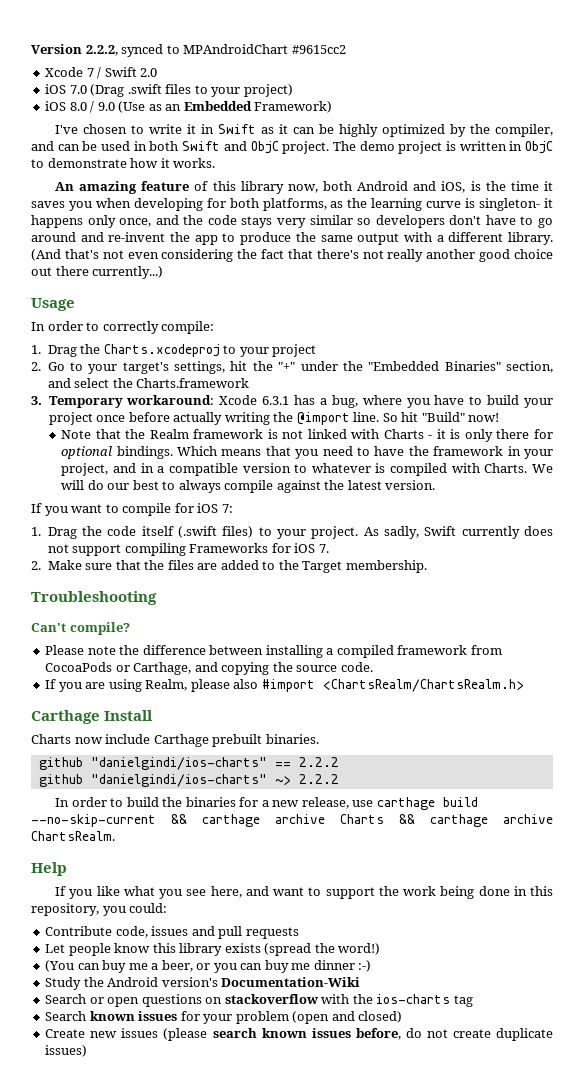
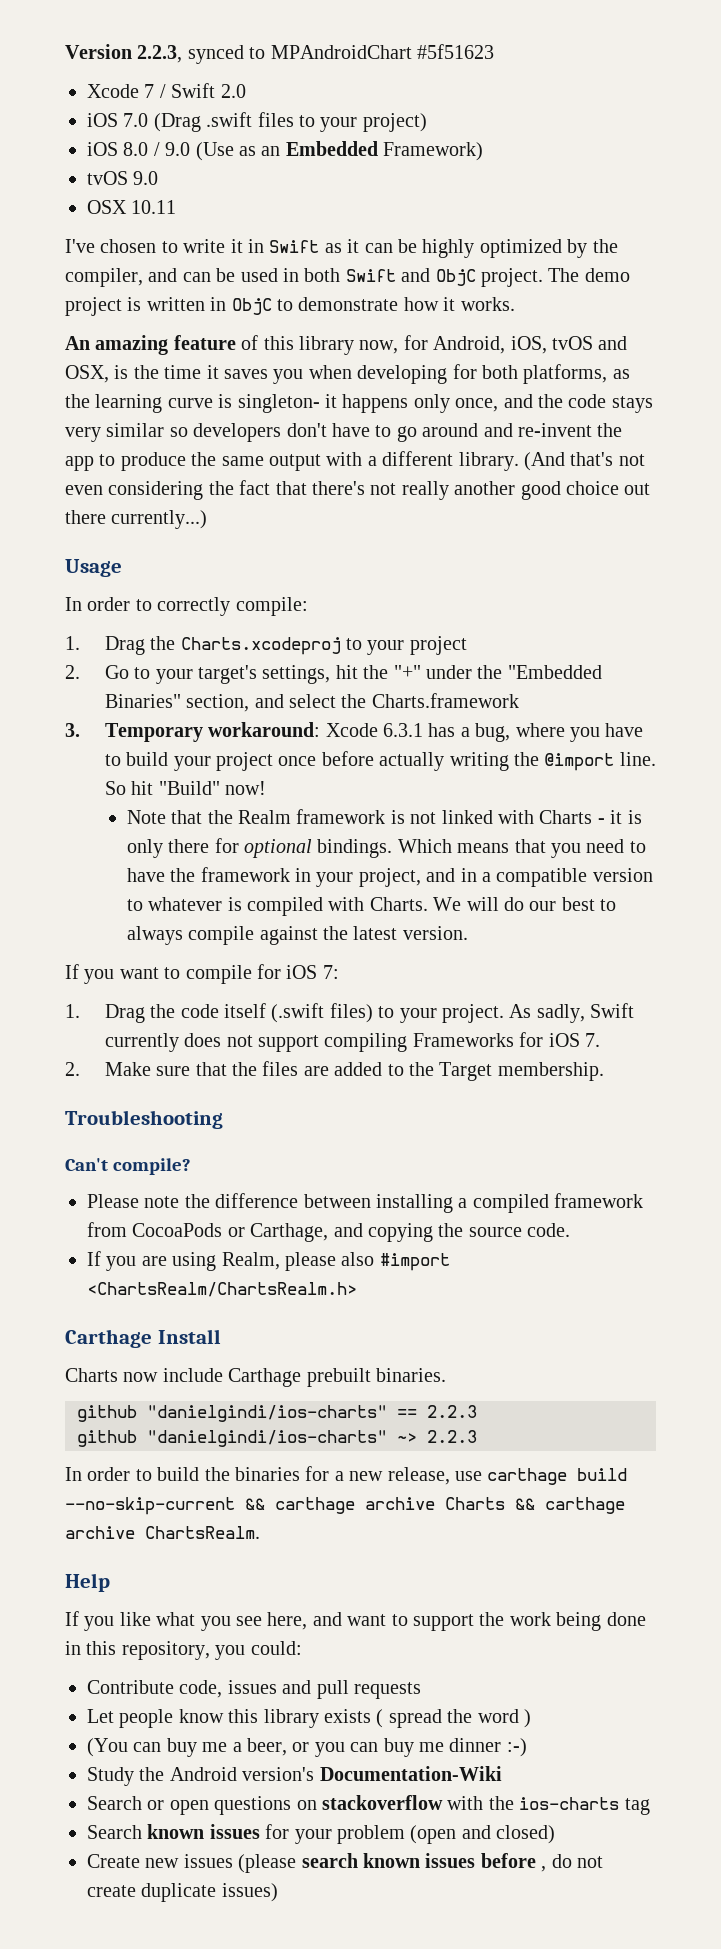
- Version 2.2.2, synced to MPAndroidChart #9615cc2
+ Version 2.2.3, synced to MPAndroidChart #5f51623
+ tvOS 9.0
+ OSX 10.11
- An amazing feature of this library now, both Android and iOS, is the time it saves you when developing for both platforms, as the learning curve is singleton- it happens only once, and the code stays very similar so developers don't have to go around and re-invent the app to produce the same output with a different library.
+ An amazing feature of this library now, for Android, iOS, tvOS and OSX, is the time it saves you when developing for both platforms, as the learning curve is singleton- it happens only once, and the code stays very similar so developers don't have to go around and re-invent the app to produce the same output with a different library.
- github "danielgindi/ios-charts" == 2.2.2
+ github "danielgindi/ios-charts" == 2.2.3
- github "danielgindi/ios-charts" ~> 2.2.2
+ github "danielgindi/ios-charts" ~> 2.2.3
- Let people know this library exists (spread the word!)
+ Let people know this library exists ( spread the word )
- Create new issues (please search known issues before, do not create duplicate issues)
+ Create new issues (please search known issues before , do not create duplicate issues)

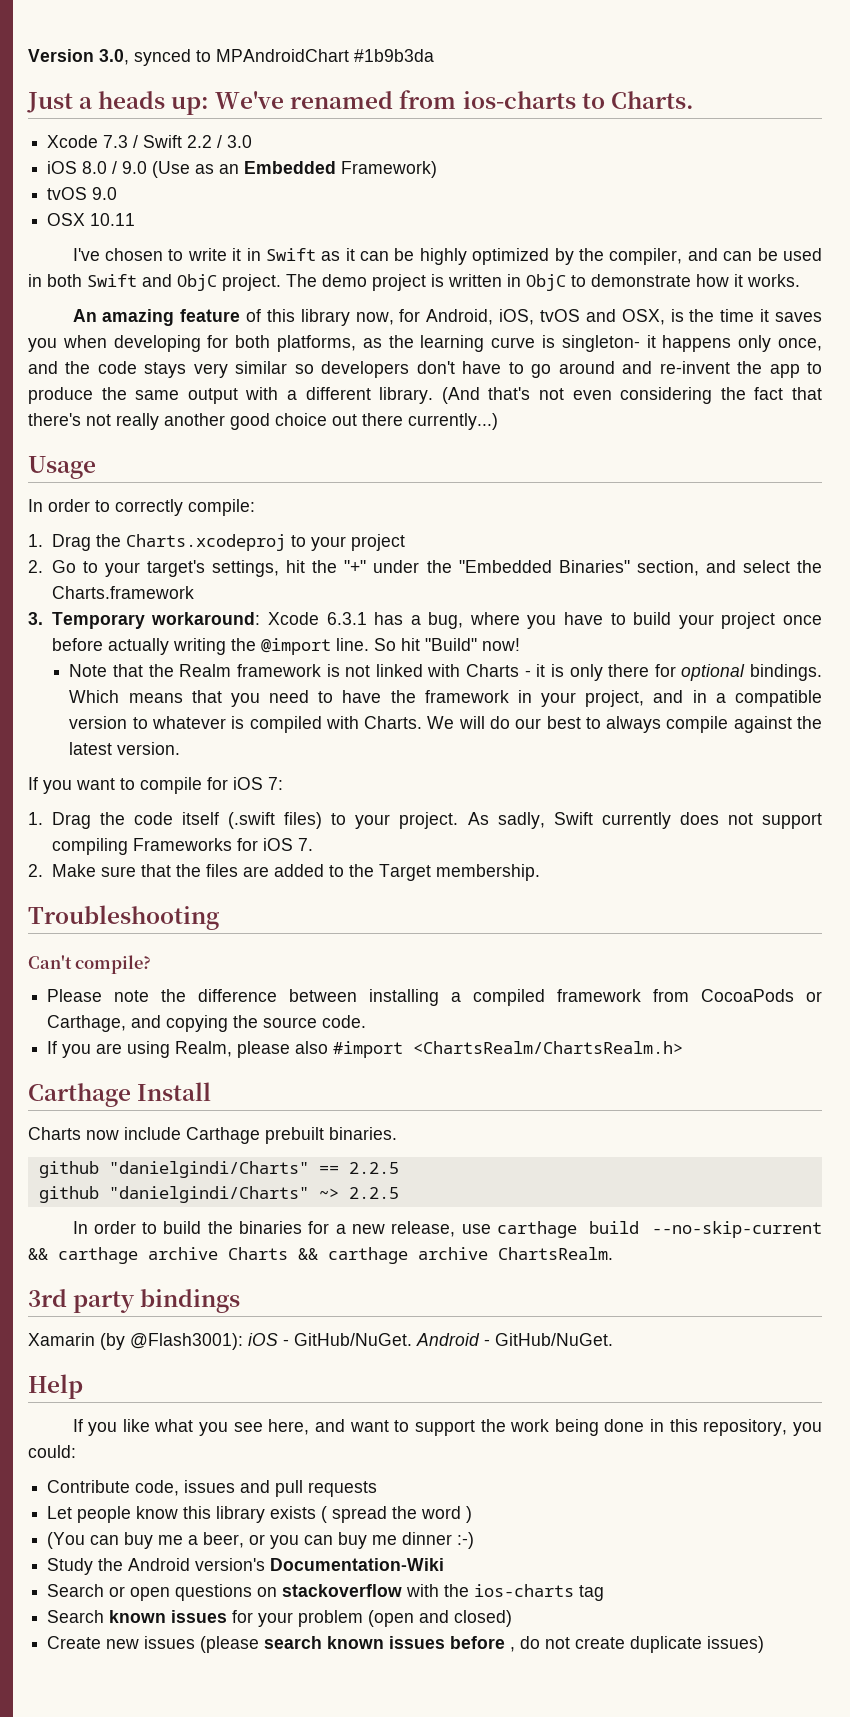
- Version 2.2.3, synced to MPAndroidChart #5f51623
- Xcode 7 / Swift 2.0
- iOS 7.0 (Drag .swift files to your project)
+ Version 3.0, synced to MPAndroidChart #1b9b3da
+ Just a heads up: We've renamed from ios-charts to Charts.
+ Xcode 7.3 / Swift 2.2 / 3.0
- github "danielgindi/ios-charts" == 2.2.3
- github "danielgindi/ios-charts" ~> 2.2.3
+ github "danielgindi/Charts" == 2.2.5
+ github "danielgindi/Charts" ~> 2.2.5
+ 3rd party bindings
+ Xamarin (by @Flash3001): iOS - GitHub/NuGet. Android - GitHub/NuGet.

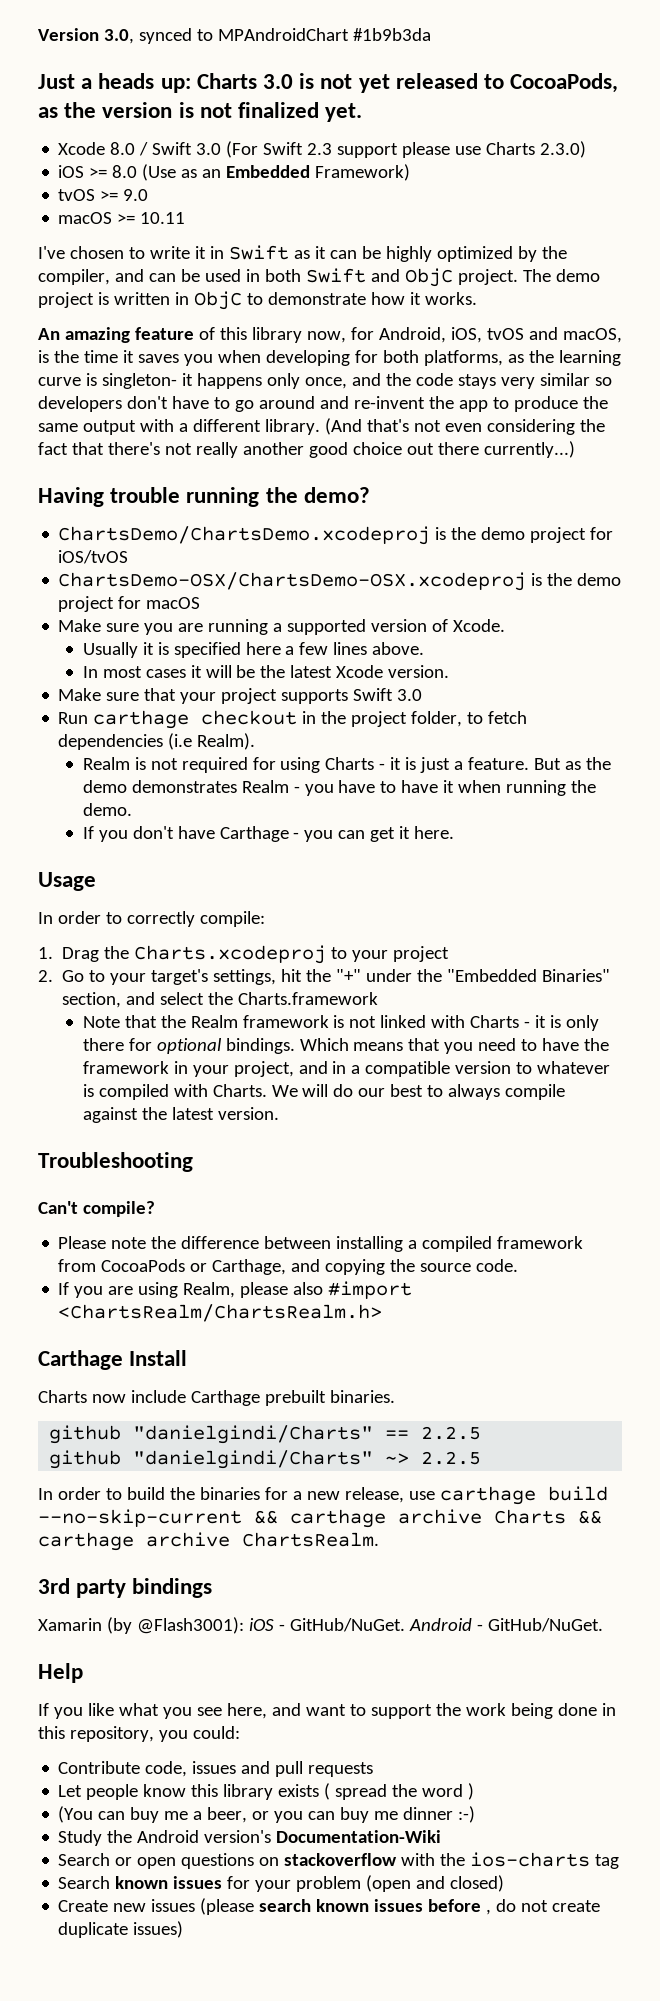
- Just a heads up: We've renamed from ios-charts to Charts.
- Xcode 7.3 / Swift 2.2 / 3.0
- iOS 8.0 / 9.0 (Use as an Embedded Framework)
+ Just a heads up: Charts 3.0 is not yet released to CocoaPods, as the version is not finalized yet.
+ Xcode 8.0 / Swift 3.0 (For Swift 2.3 support please use Charts 2.3.0)
+ iOS >= 8.0 (Use as an Embedded Framework)
- tvOS 9.0
+ tvOS >= 9.0
- OSX 10.11
+ macOS >= 10.11
- An amazing feature of this library now, for Android, iOS, tvOS and OSX, is the time it saves you when developing for both platforms, as the learning curve is singleton- it happens only once, and the code stays very similar so developers don't have to go around and re-invent the app to produce the same output with a different library.
+ An amazing feature of this library now, for Android, iOS, tvOS and macOS, is the time it saves you when developing for both platforms, as the learning curve is singleton- it happens only once, and the code stays very similar so developers don't have to go around and re-invent the app to produce the same output with a different library.
+ Having trouble running the demo?
+ ChartsDemo/ChartsDemo.xcodeproj is the demo project for iOS/tvOS
+ ChartsDemo-OSX/ChartsDemo-OSX.xcodeproj is the demo project for macOS
+ Make sure you are running a supported version of Xcode.
+ Usually it is specified here a few lines above.
+ In most cases it will be the latest Xcode version.
+ Make sure that your project supports Swift 3.0
+ Run carthage checkout in the project folder, to fetch dependencies (i.e Realm).
+ Realm is not required for using Charts - it is just a feature. But as the demo demonstrates Realm - you have to have it when running the demo.
+ If you don't have Carthage - you can get it here.
- 3. Temporary workaround: Xcode 6.3.1 has a bug, where you have to build your project once before actually writing the @import line. So hit "Build" now!
- If you want to compile for iOS 7:
- 1. Drag the code itself (.swift files) to your project. As sadly, Swift currently does not support compiling Frameworks for iOS 7.
- 2. Make sure that the files are added to the Target membership.

